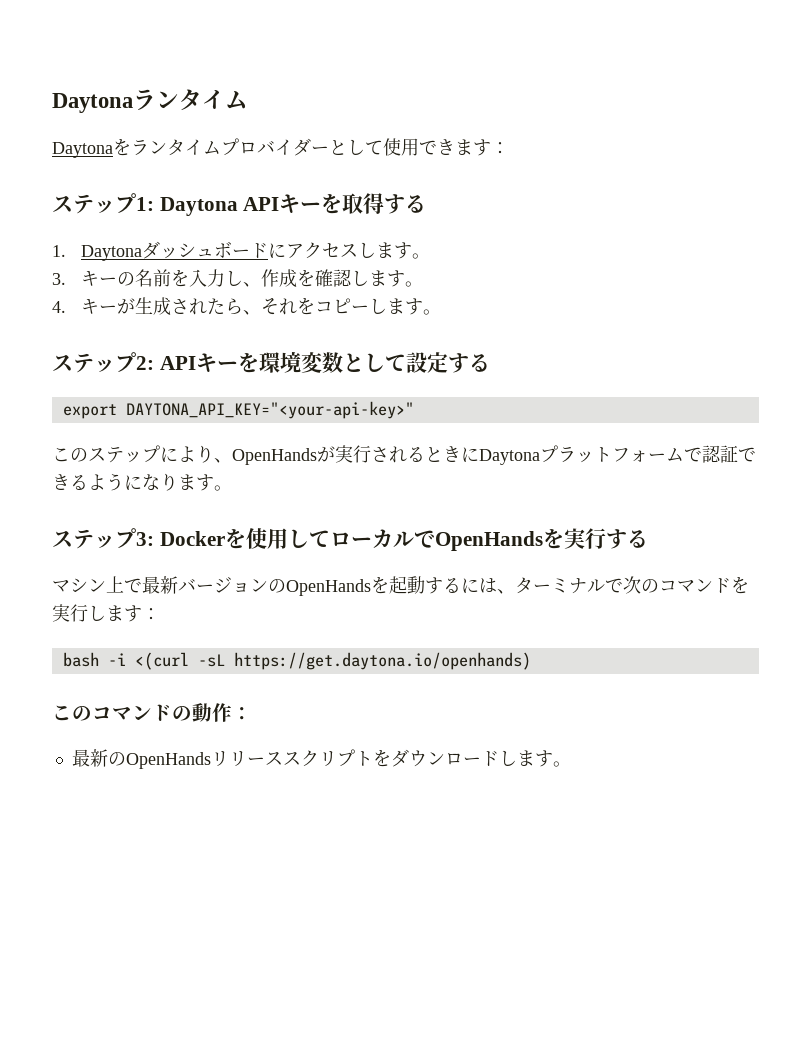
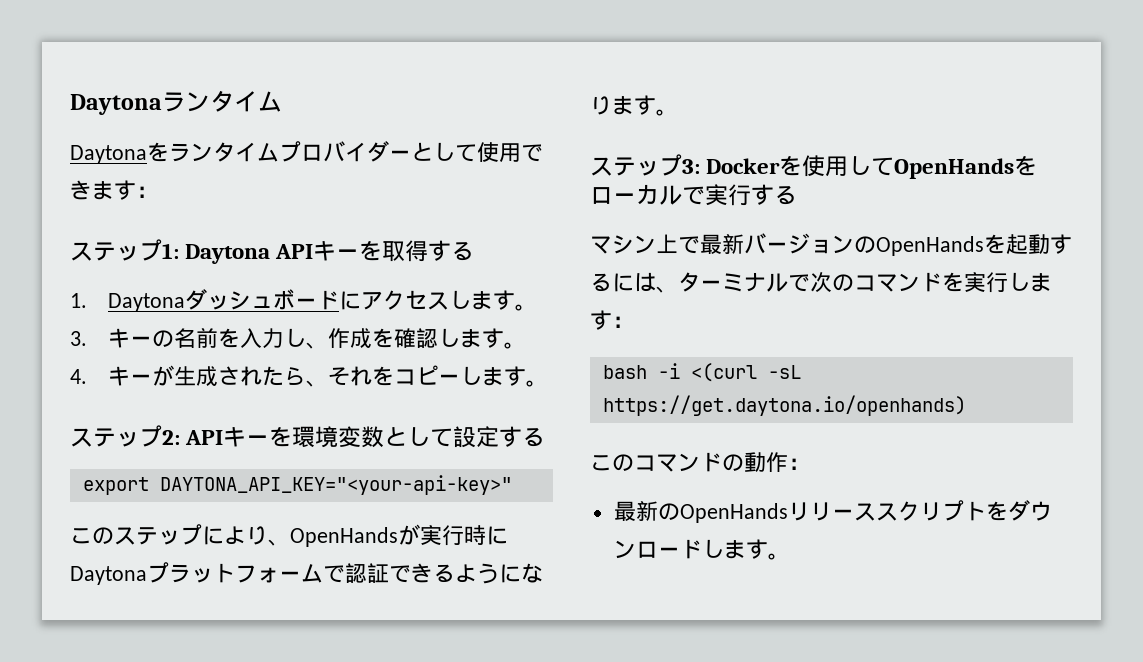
- このステップにより、OpenHandsが実行されるときにDaytonaプラットフォームで認証できるようになります。
+ このステップにより、OpenHandsが実行時にDaytonaプラットフォームで認証できるようになります。
- ステップ3: Dockerを使用してローカルでOpenHandsを実行する
+ ステップ3: Dockerを使用してOpenHandsをローカルで実行する

